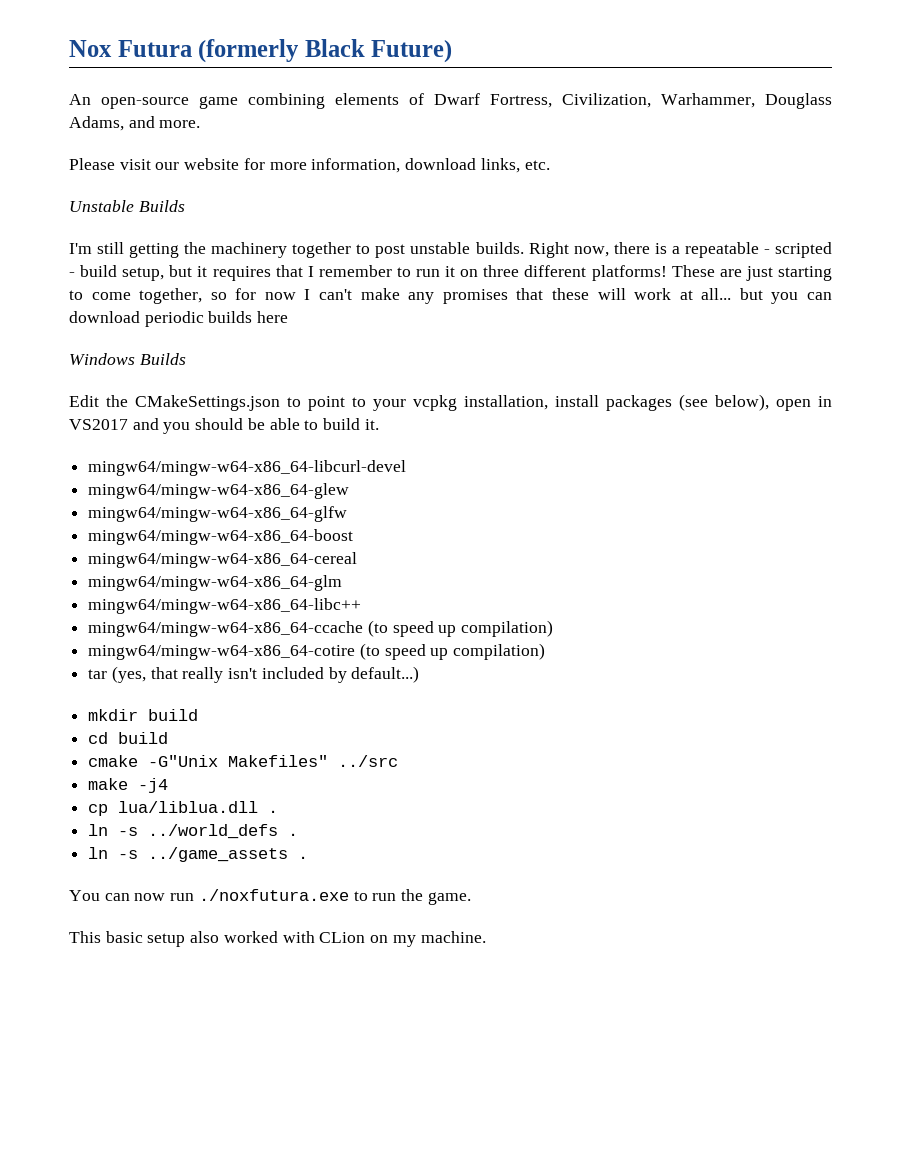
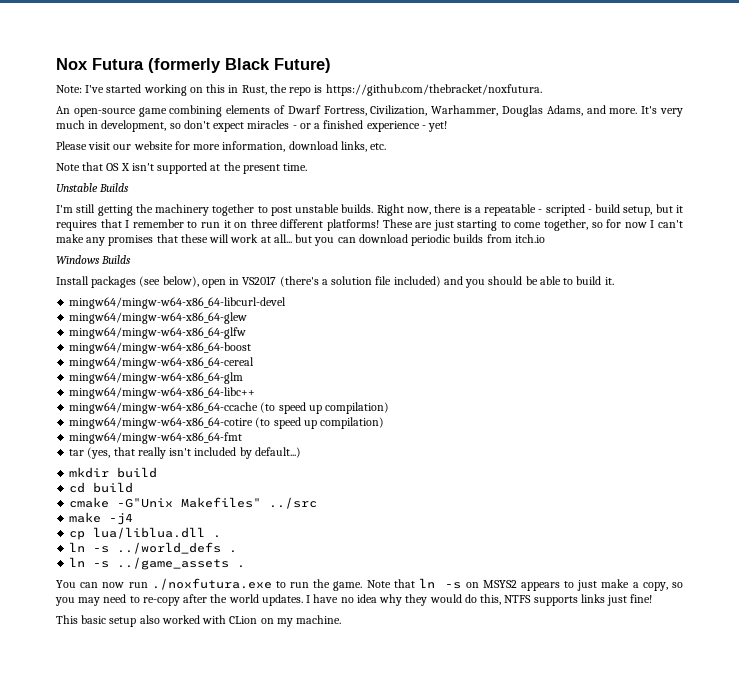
+ Note: I've started working on this in Rust, the repo is https://github.com/thebracket/noxfutura.
- An open-source game combining elements of Dwarf Fortress, Civilization, Warhammer, Douglass Adams, and more.
+ An open-source game combining elements of Dwarf Fortress, Civilization, Warhammer, Douglas Adams, and more. It's very much in development, so don't expect miracles - or a finished experience - yet!
+ Note that OS X isn't supported at the present time.
- These are just starting to come together, so for now I can't make any promises that these will work at all... but you can download periodic builds here
+ These are just starting to come together, so for now I can't make any promises that these will work at all... but you can download periodic builds from itch.io
- Edit the CMakeSettings.json to point to your vcpkg installation, install packages (see below), open in VS2017 and you should be able to build it.
+ Install packages (see below), open in VS2017 (there's a solution file included) and you should be able to build it.
+ mingw64/mingw-w64-x86_64-fmt
+ Note that ln -s on MSYS2 appears to just make a copy, so you may need to re-copy after the world updates. I have no idea why they would do this, NTFS supports links just fine!

